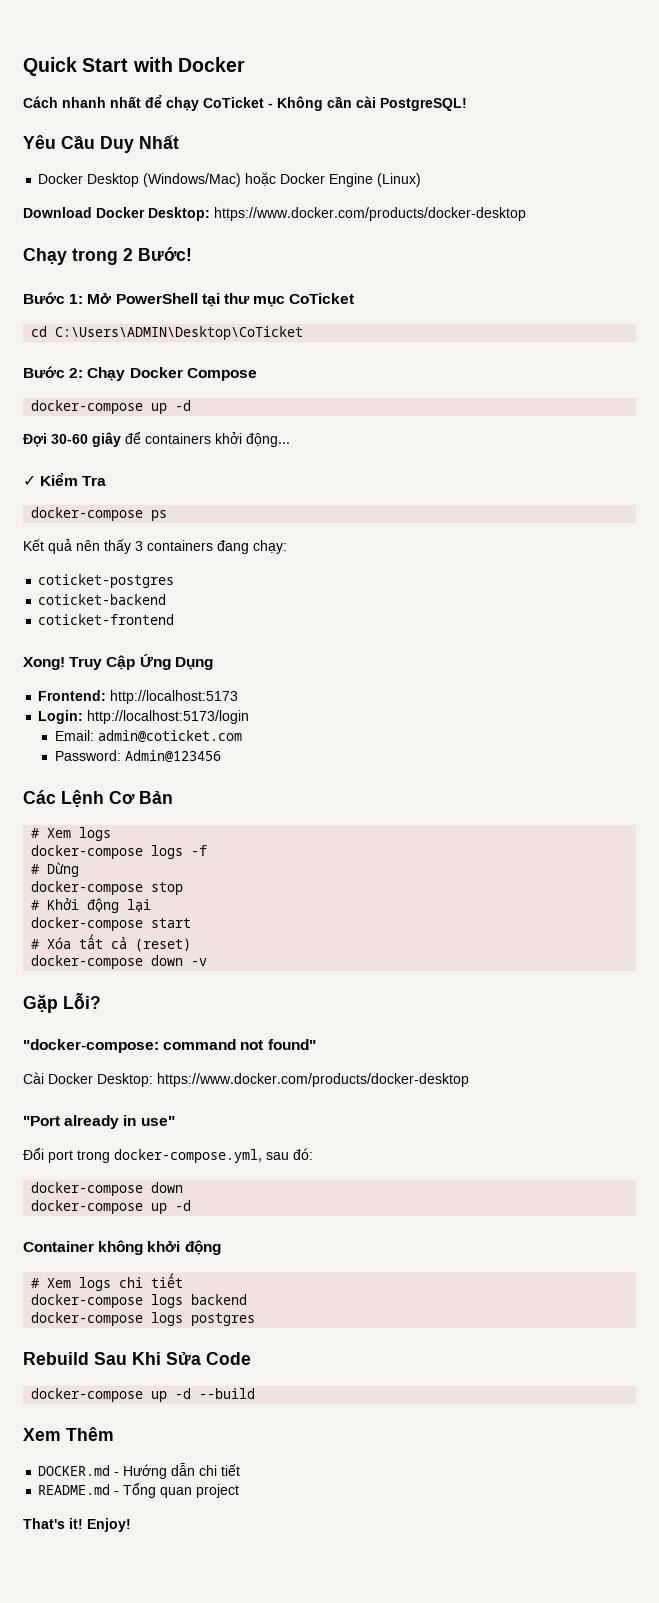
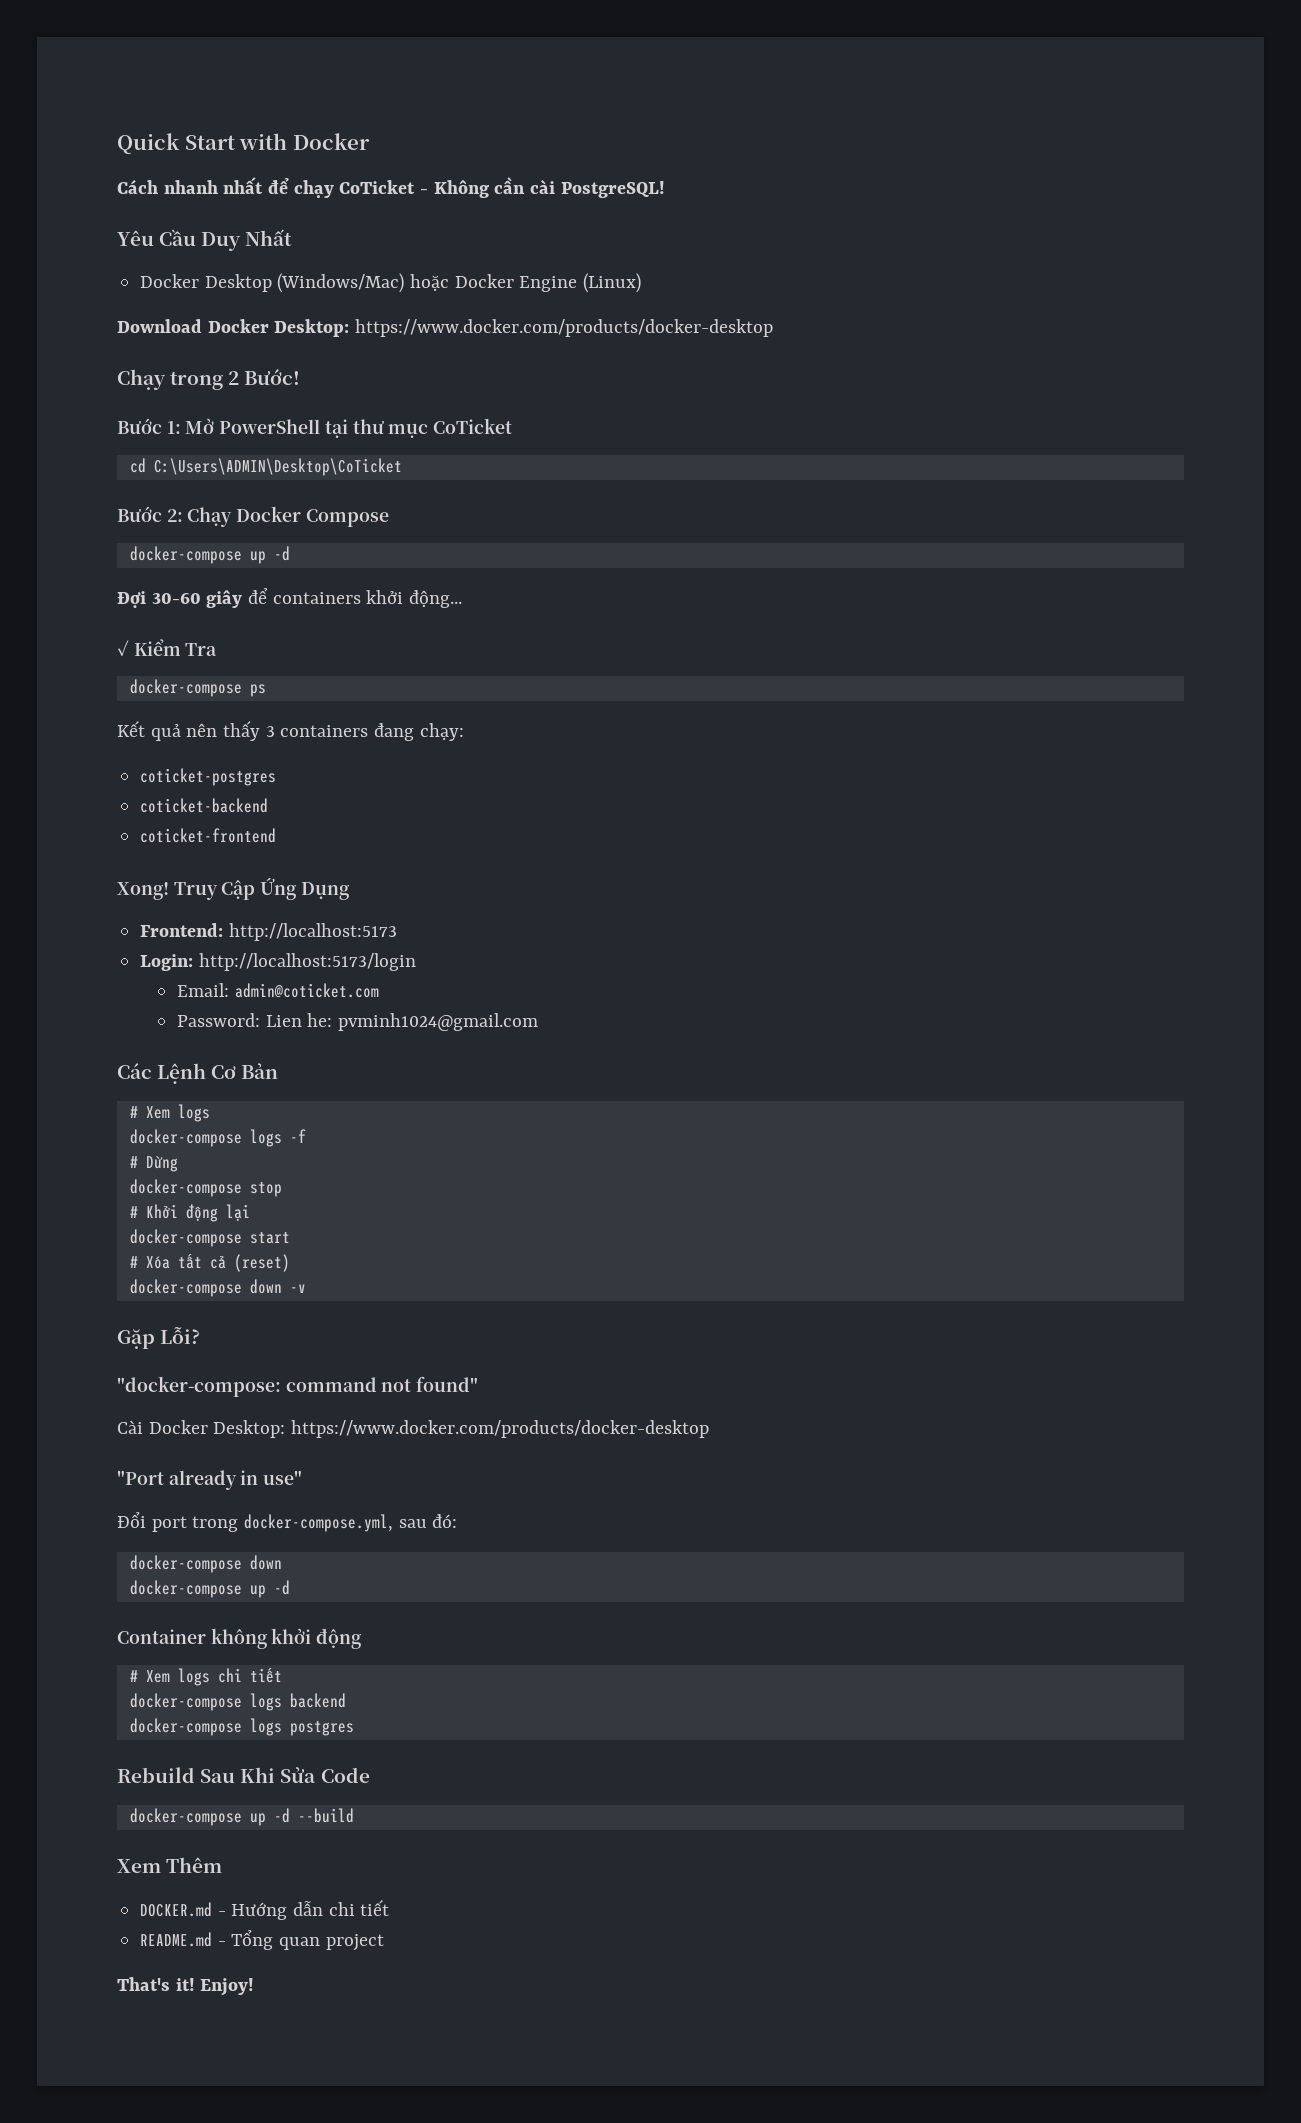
- Password: Admin@123456
+ Password: Lien he: pvminh1024@gmail.com

